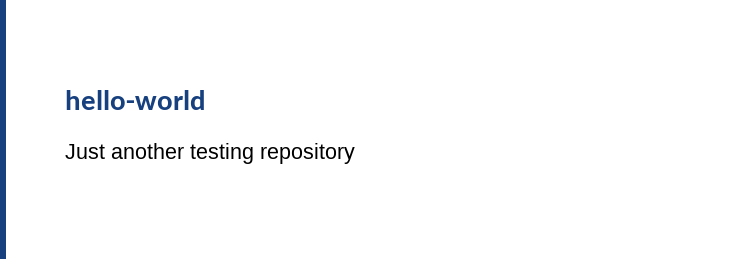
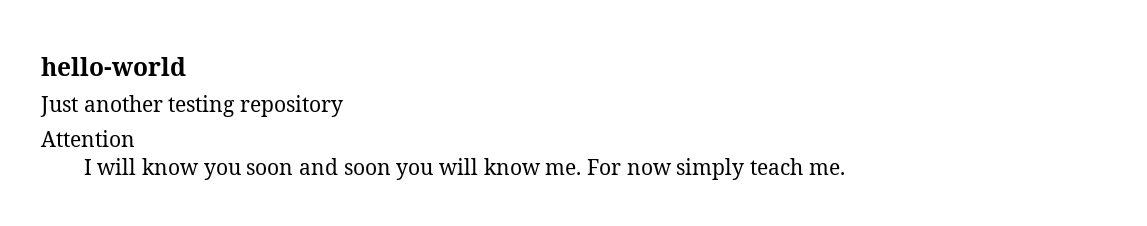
+ Attention
+ I will know you soon and soon you will know me. For now simply teach me.

